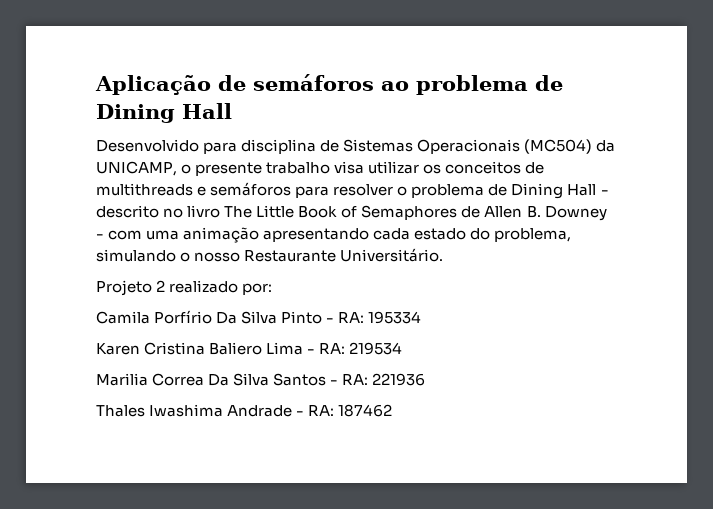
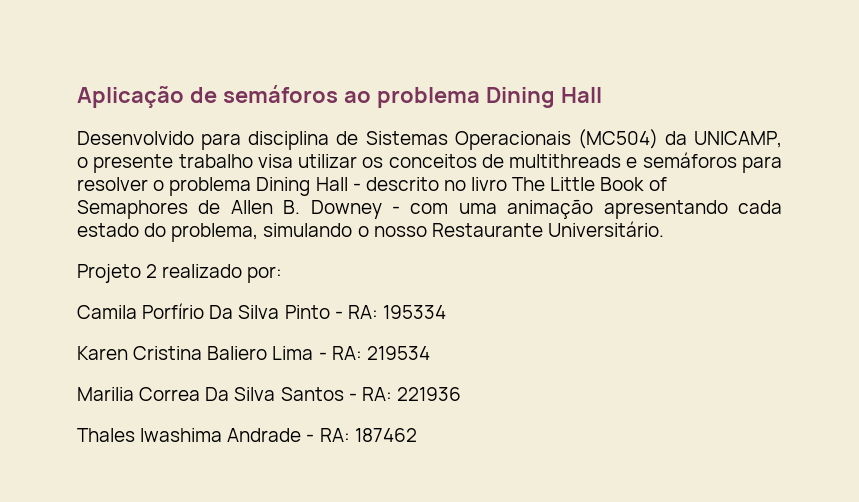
- Aplicação de semáforos ao problema de Dining Hall
+ Aplicação de semáforos ao problema Dining Hall
- Desenvolvido para disciplina de Sistemas Operacionais (MC504) da UNICAMP, o presente trabalho visa utilizar os conceitos de multithreads e semáforos para resolver o problema de Dining Hall - descrito no livro The Little Book of Semaphores de Allen B. Downey - com uma animação apresentando cada estado do problema, simulando o nosso Restaurante Universitário.
+ Desenvolvido para disciplina de Sistemas Operacionais (MC504) da UNICAMP, o presente trabalho visa utilizar os conceitos de multithreads e semáforos para resolver o problema Dining Hall - descrito no livro The Little Book of Semaphores de Allen B. Downey - com uma animação apresentando cada estado do problema, simulando o nosso Restaurante Universitário.

